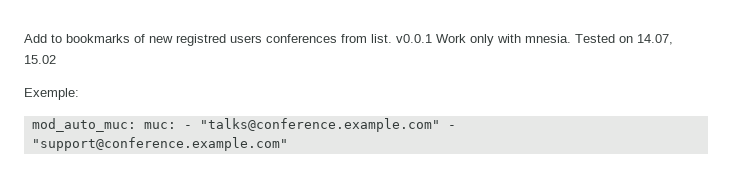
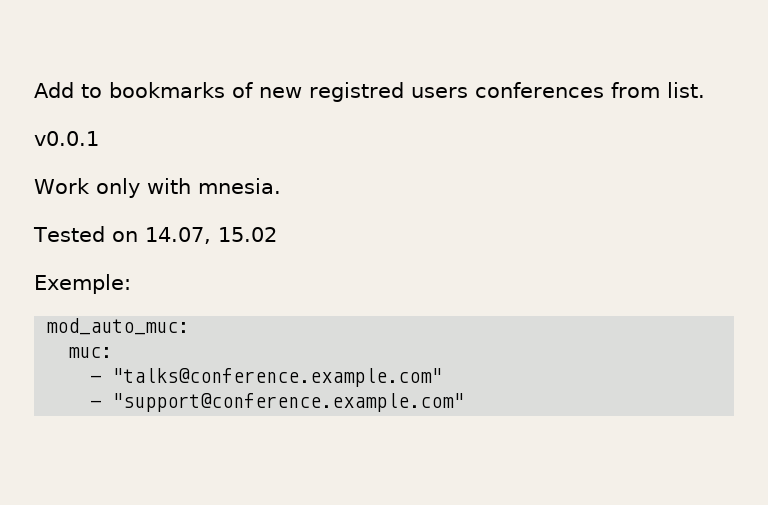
- Add to bookmarks of new registred users conferences from list. v0.0.1 Work only with mnesia. Tested on 14.07, 15.02
+ Add to bookmarks of new registred users conferences from list.
+ v0.0.1
+ Work only with mnesia.
+ Tested on 14.07, 15.02
- mod_auto_muc: muc: - "talks@conference.example.com" - "support@conference.example.com"
+ mod_auto_muc:
+ muc:
+ - "talks@conference.example.com"
+ - "support@conference.example.com"

